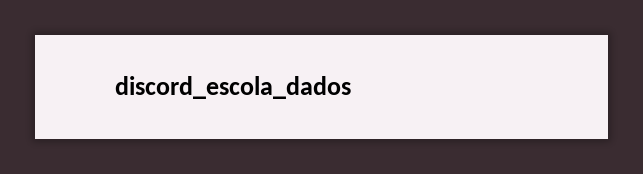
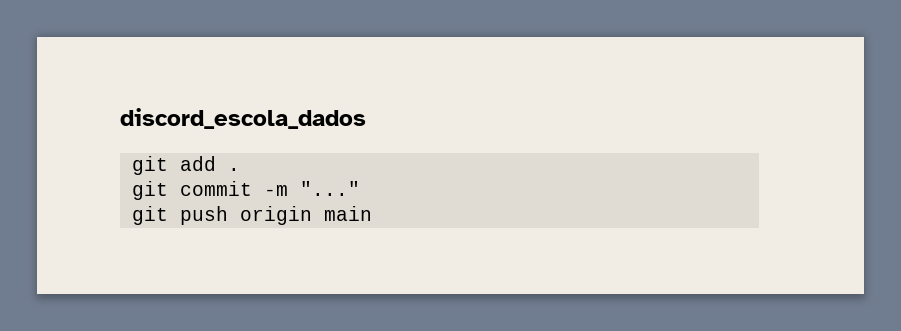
+ git add .
+ git commit -m "..."
+ git push origin main

